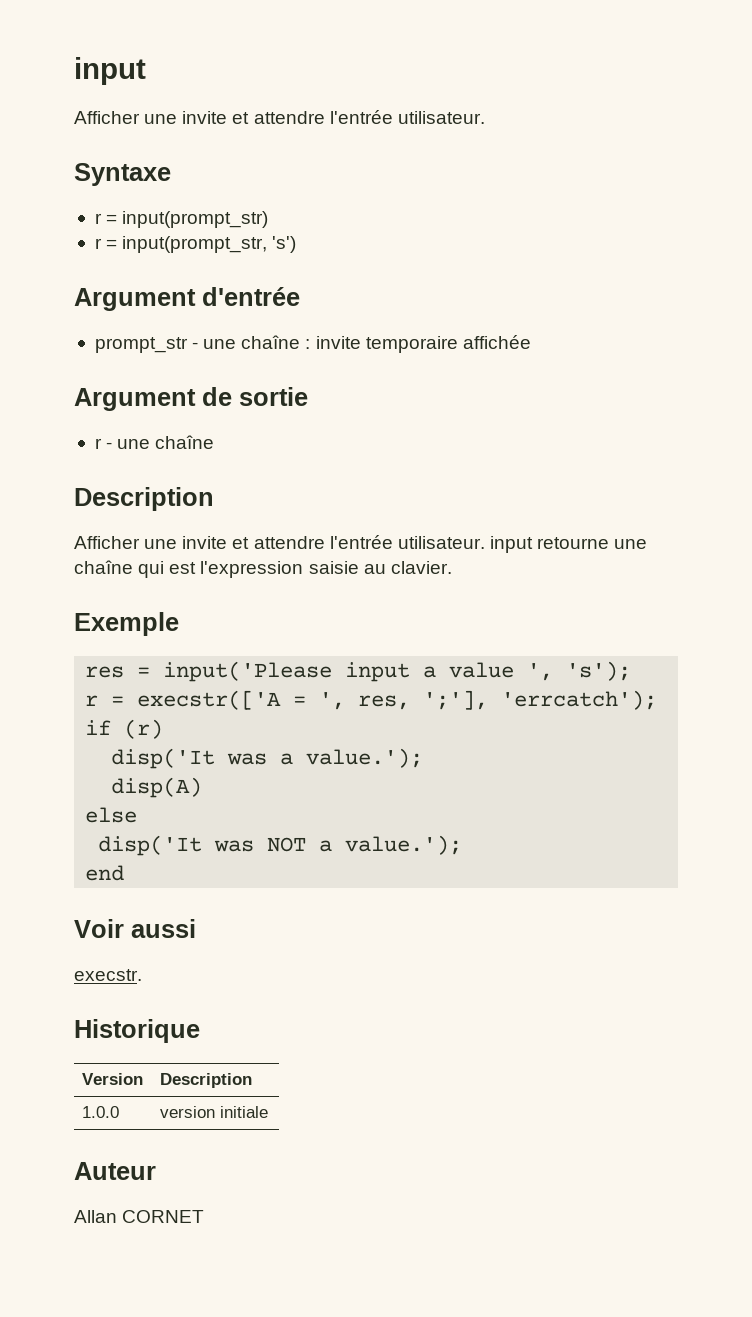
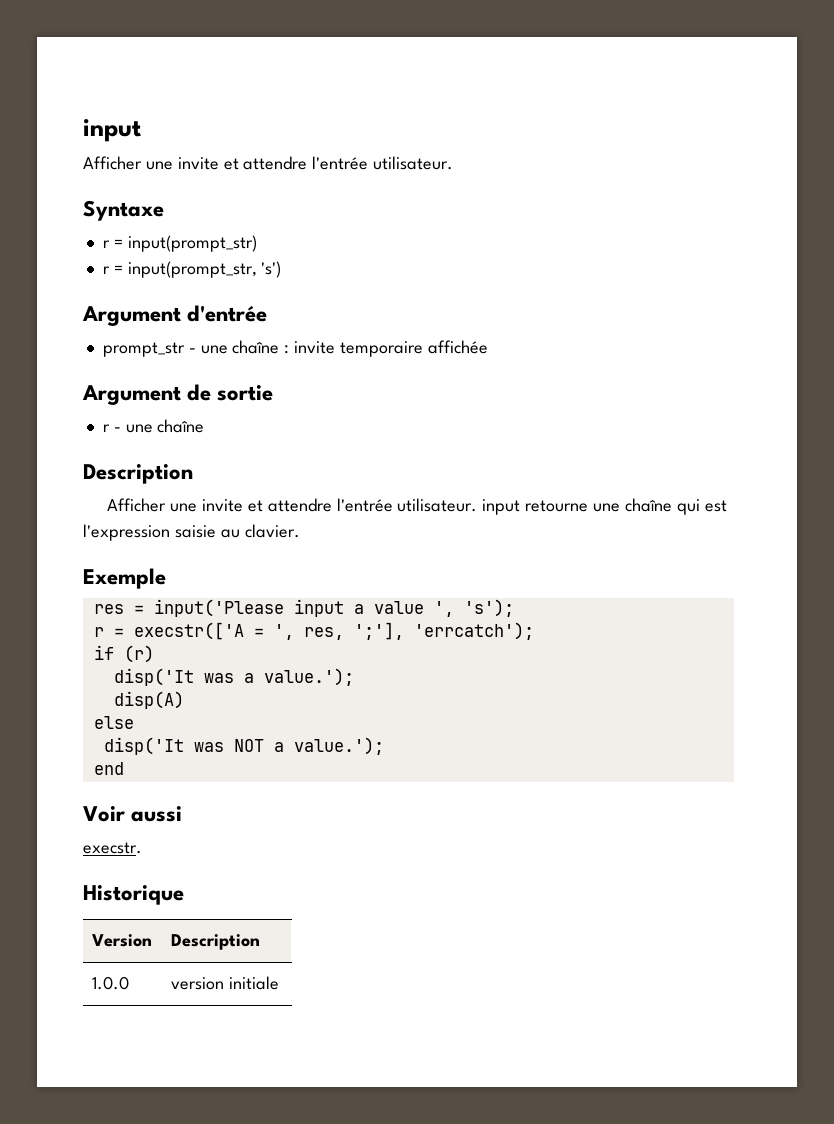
- Auteur
- Allan CORNET

